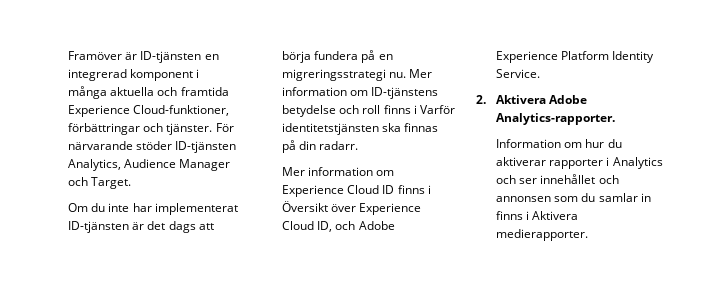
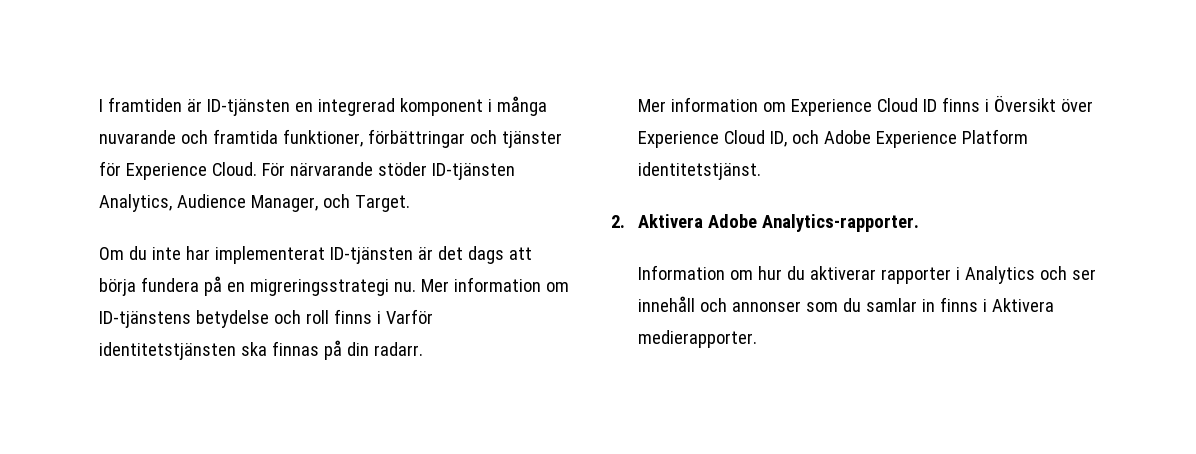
- Framöver är ID-tjänsten en integrerad komponent i många aktuella och framtida Experience Cloud-funktioner, förbättringar och tjänster.
+ I framtiden är ID-tjänsten en integrerad komponent i många nuvarande och framtida funktioner, förbättringar och tjänster för Experience Cloud.
- För närvarande stöder ID-tjänsten Analytics, Audience Manager och Target.
+ För närvarande stöder ID-tjänsten Analytics, Audience Manager, och Target.
- Mer information om Experience Cloud ID finns i Översikt över Experience Cloud ID, och Adobe Experience Platform Identity Service.
+ Mer information om Experience Cloud ID finns i Översikt över Experience Cloud ID, och Adobe Experience Platform identitetstjänst.
- Information om hur du aktiverar rapporter i Analytics och ser innehållet och annonsen som du samlar in finns i Aktivera medierapporter.
+ Information om hur du aktiverar rapporter i Analytics och ser innehåll och annonser som du samlar in finns i Aktivera medierapporter.

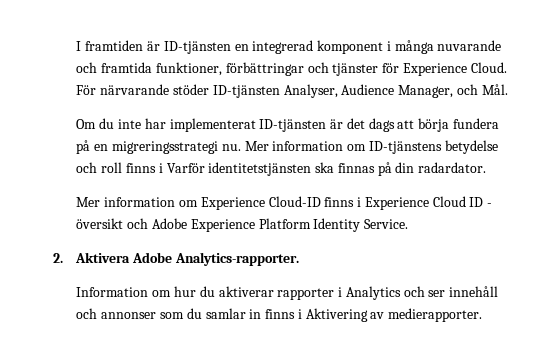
- För närvarande stöder ID-tjänsten Analytics, Audience Manager, och Target.
+ För närvarande stöder ID-tjänsten Analyser, Audience Manager, och Mål.
- Mer information om ID-tjänstens betydelse och roll finns i Varför identitetstjänsten ska finnas på din radarr.
+ Mer information om ID-tjänstens betydelse och roll finns i Varför identitetstjänsten ska finnas på din radardator.
- Mer information om Experience Cloud ID finns i Översikt över Experience Cloud ID, och Adobe Experience Platform identitetstjänst.
+ Mer information om Experience Cloud-ID finns i Experience Cloud ID - översikt och Adobe Experience Platform Identity Service.
- Information om hur du aktiverar rapporter i Analytics och ser innehåll och annonser som du samlar in finns i Aktivera medierapporter.
+ Information om hur du aktiverar rapporter i Analytics och ser innehåll och annonser som du samlar in finns i Aktivering av medierapporter.

